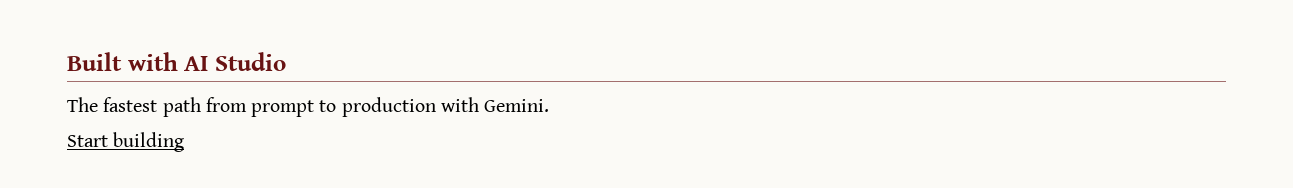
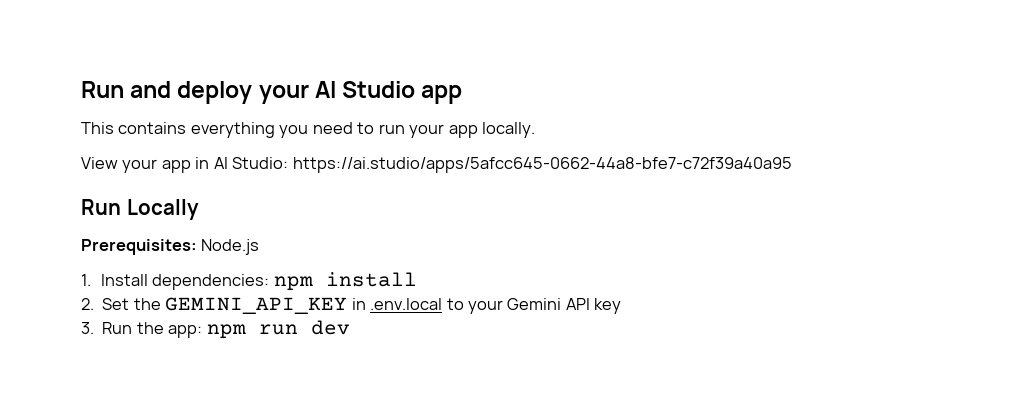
- Built with AI Studio
- The fastest path from prompt to production with Gemini.
- Start building
+ Run and deploy your AI Studio app
+ This contains everything you need to run your app locally.
+ View your app in AI Studio: https://ai.studio/apps/5afcc645-0662-44a8-bfe7-c72f39a40a95
+ Run Locally
+ Prerequisites: Node.js
+ 1. Install dependencies: npm install
+ 2. Set the GEMINI_API_KEY in .env.local to your Gemini API key
+ 3. Run the app: npm run dev

